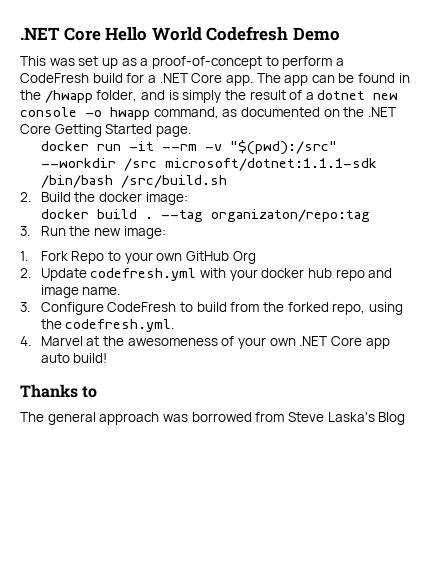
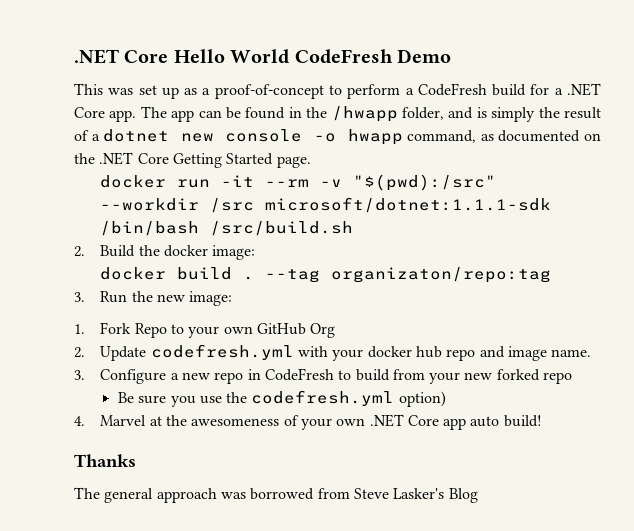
- .NET Core Hello World Codefresh Demo
+ .NET Core Hello World CodeFresh Demo
- 3. Configure CodeFresh to build from the forked repo, using the codefresh.yml.
+ 3. Configure a new repo in CodeFresh to build from your new forked repo
+ Be sure you use the codefresh.yml option)
- Thanks to
+ Thanks
- The general approach was borrowed from Steve Laska's Blog
+ The general approach was borrowed from Steve Lasker's Blog

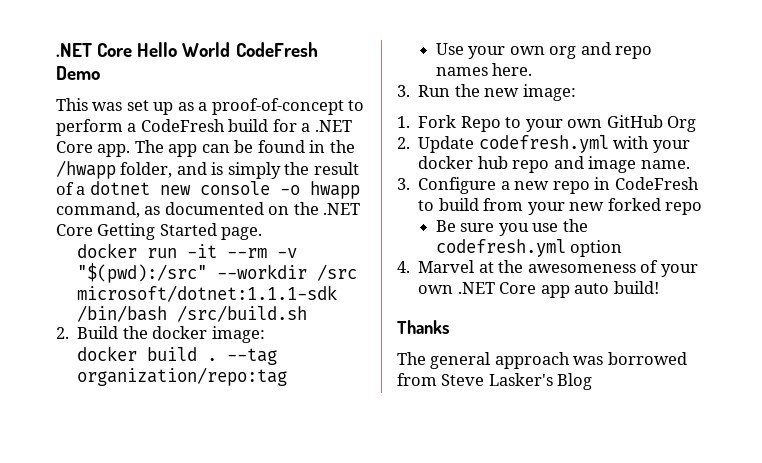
- --tag organizaton/repo:tag
+ --tag organization/repo:tag
+ Use your own org and repo names here.
- Be sure you use the codefresh.yml option)
+ Be sure you use the codefresh.yml option

